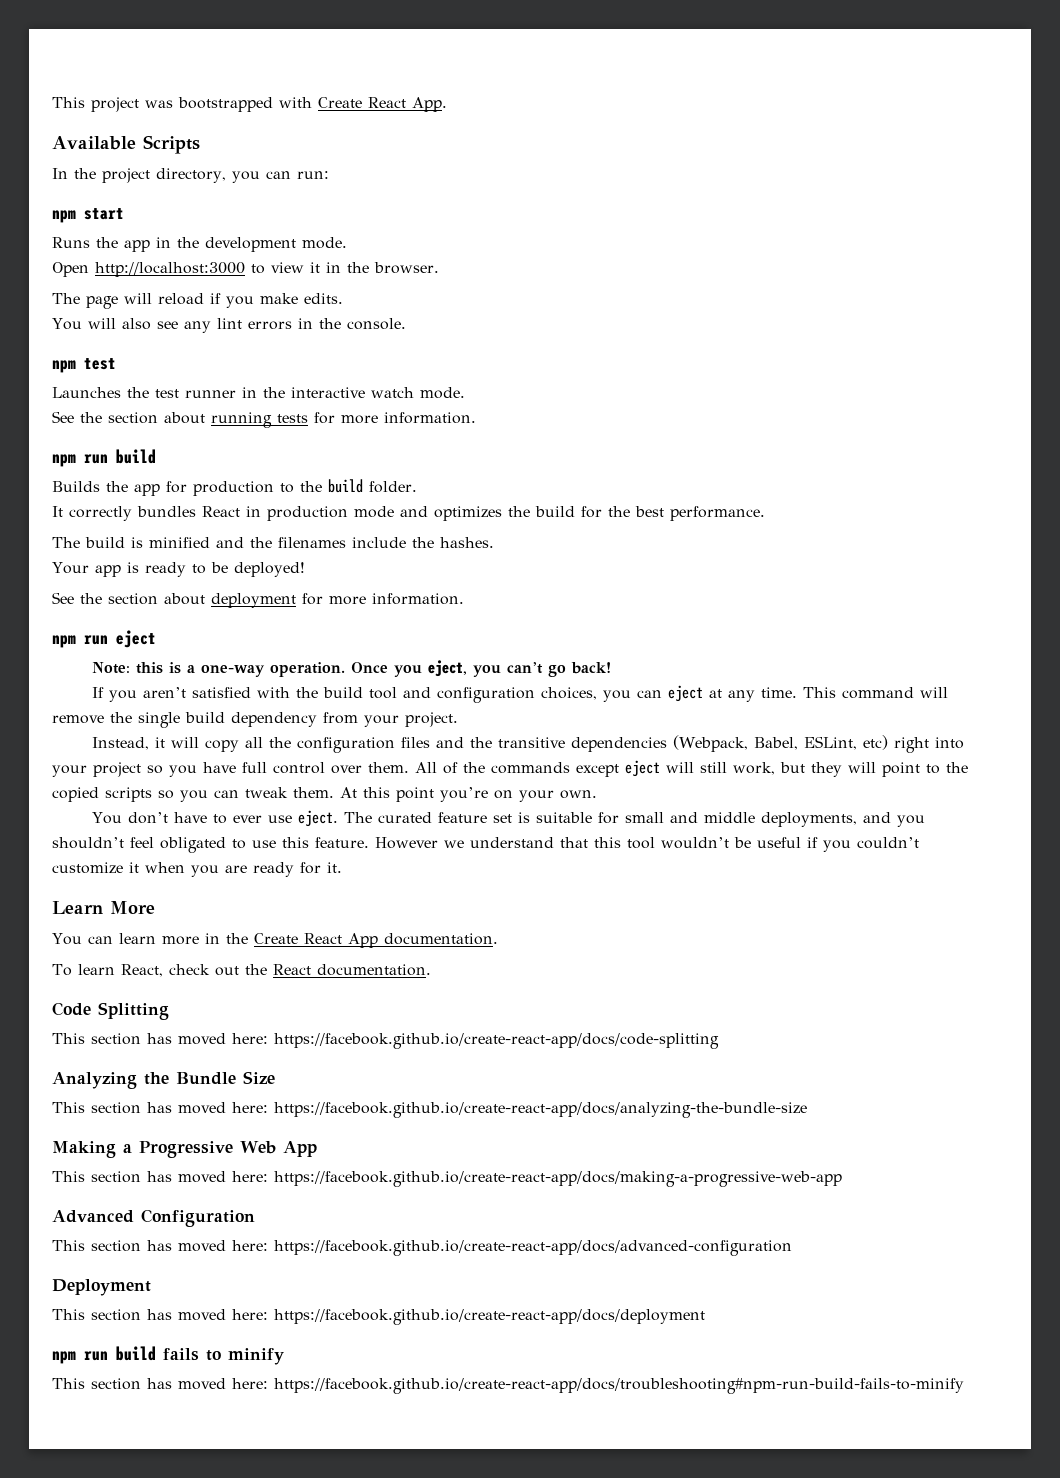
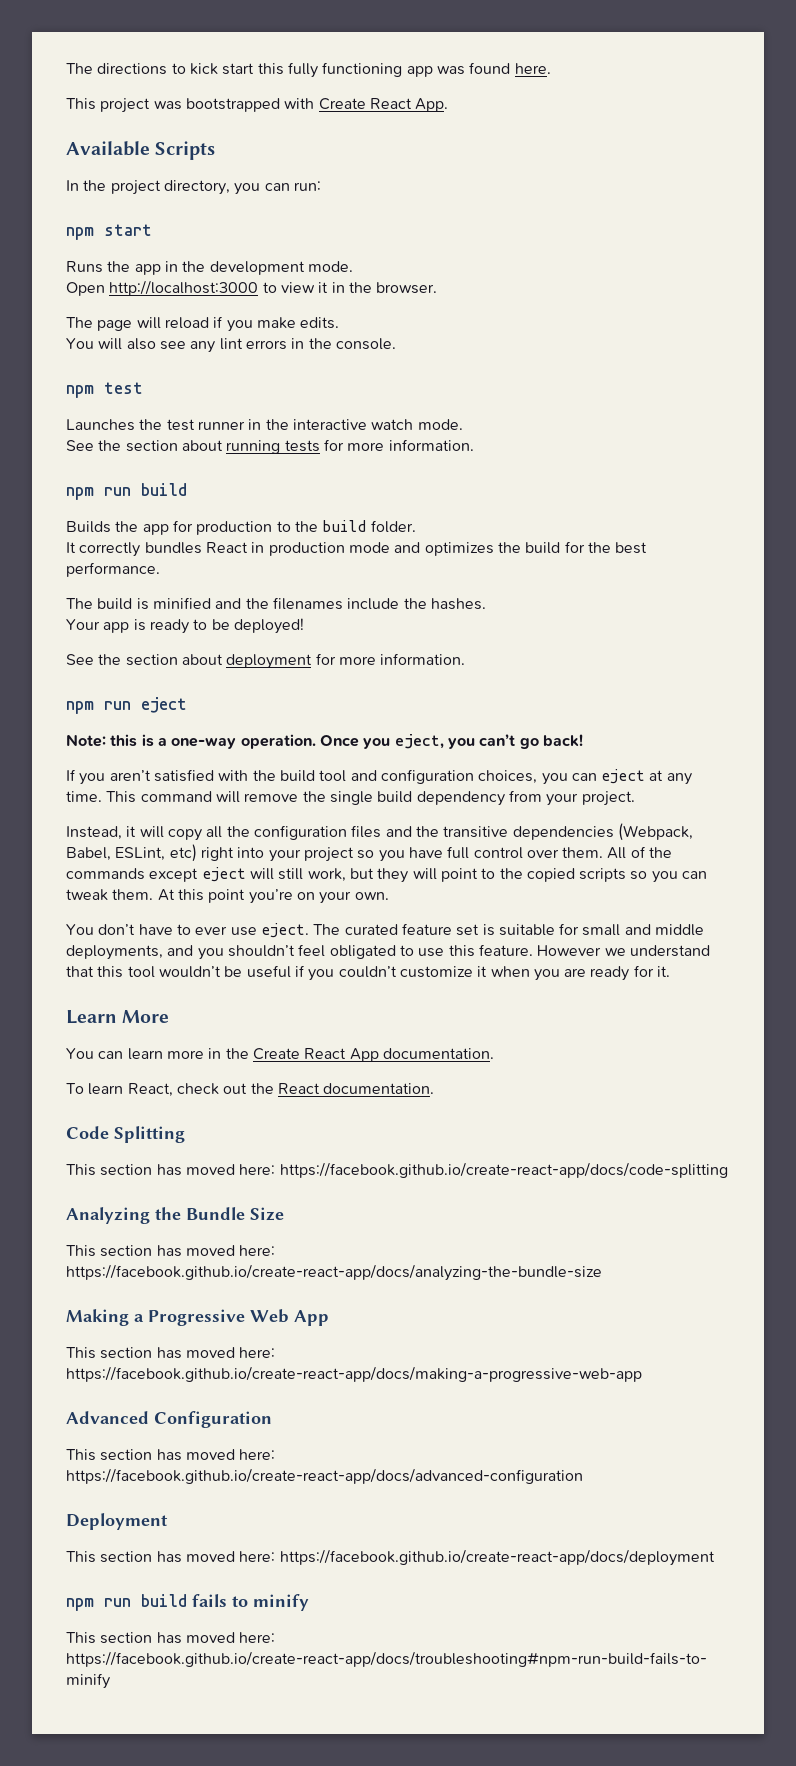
+ The directions to kick start this fully functioning app was found here.

